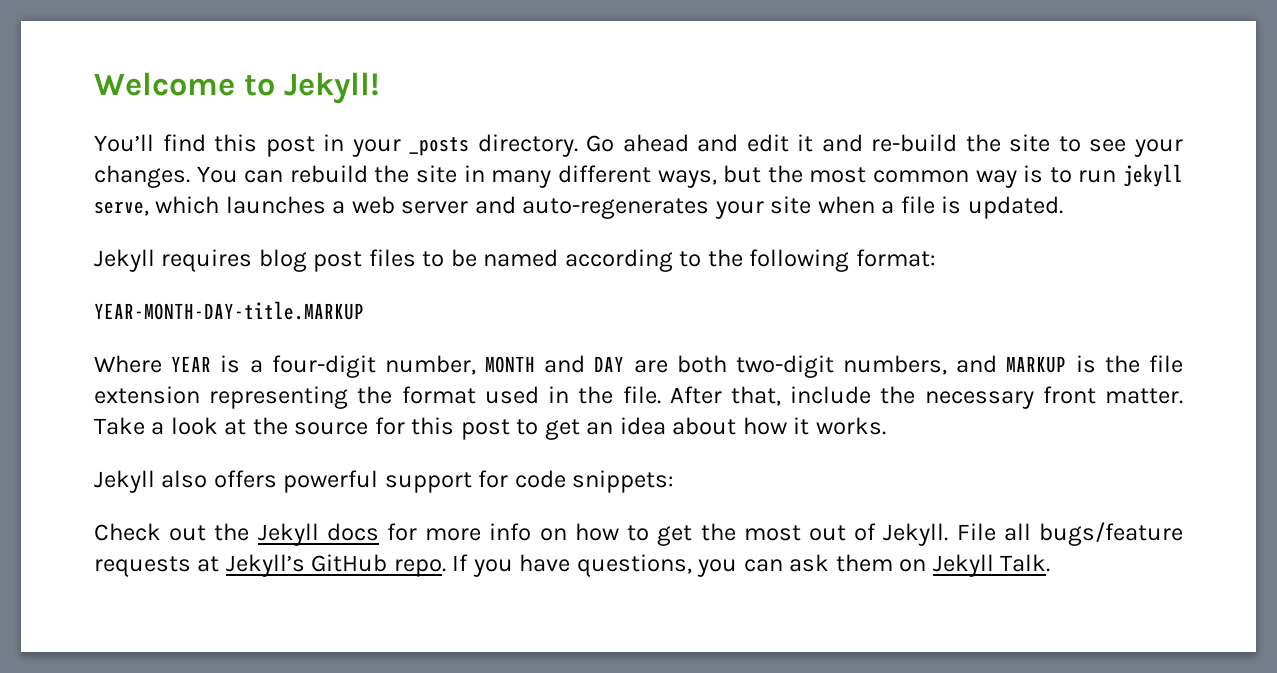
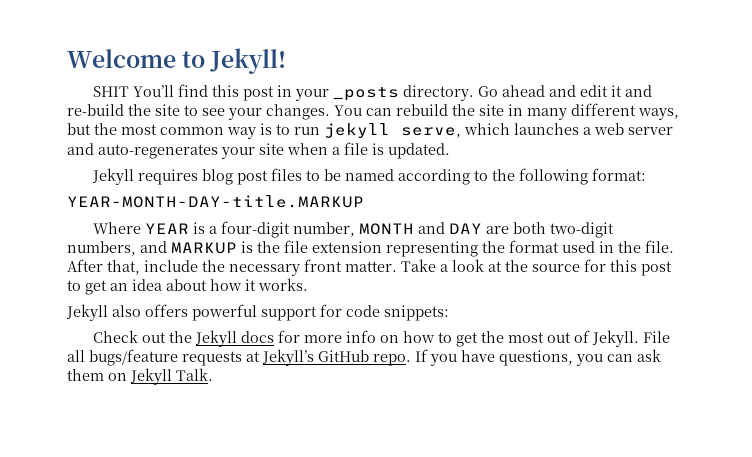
- You’ll find this post in your _posts directory.
+ SHIT You’ll find this post in your _posts directory.

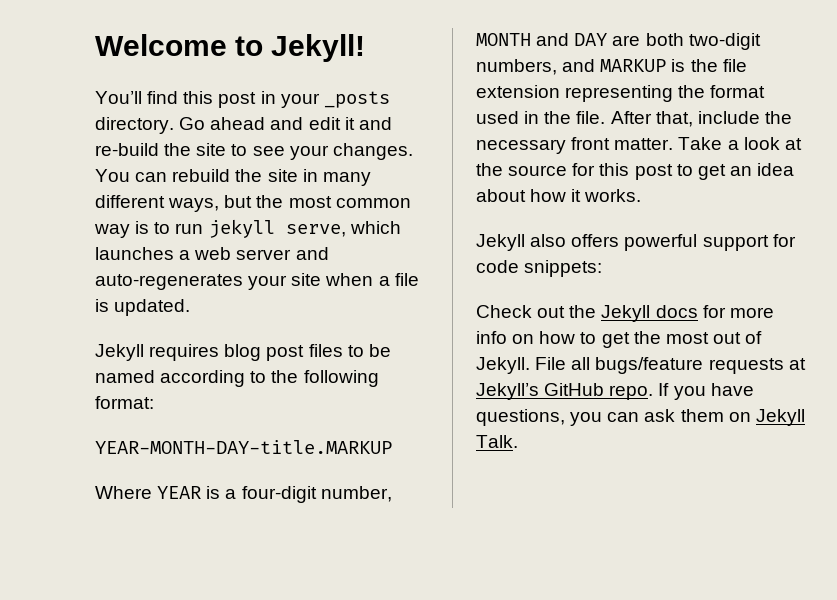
- SHIT You’ll find this post in your _posts directory.
+ You’ll find this post in your _posts directory.

